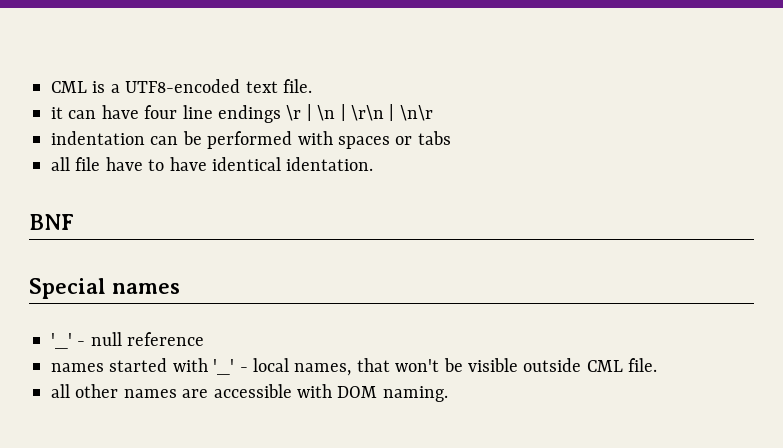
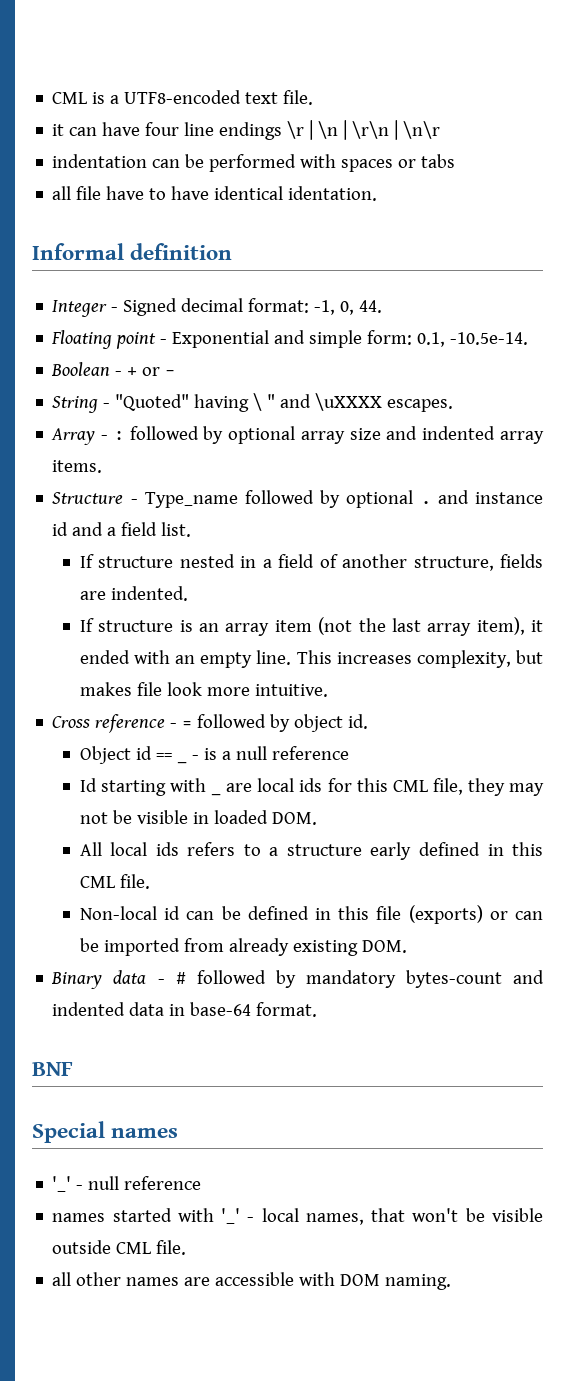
+ Informal definition
+ Integer - Signed decimal format: -1, 0, 44.
+ Floating point - Exponential and simple form: 0.1, -10.5e-14.
+ Boolean - + or -
+ String - "Quoted" having \ " and \uXXXX escapes.
+ Array - : followed by optional array size and indented array items.
+ Structure - Type_name followed by optional . and instance id and a field list.
+ If structure nested in a field of another structure, fields are indented.
+ If structure is an array item (not the last array item), it ended with an empty line. This increases complexity, but makes file look more intuitive.
+ Cross reference - = followed by object id.
+ Object id == _ - is a null reference
+ Id starting with _ are local ids for this CML file, they may not be visible in loaded DOM.
+ All local ids refers to a structure early defined in this CML file.
+ Non-local id can be defined in this file (exports) or can be imported from already existing DOM.
+ Binary data - # followed by mandatory bytes-count and indented data in base-64 format.

